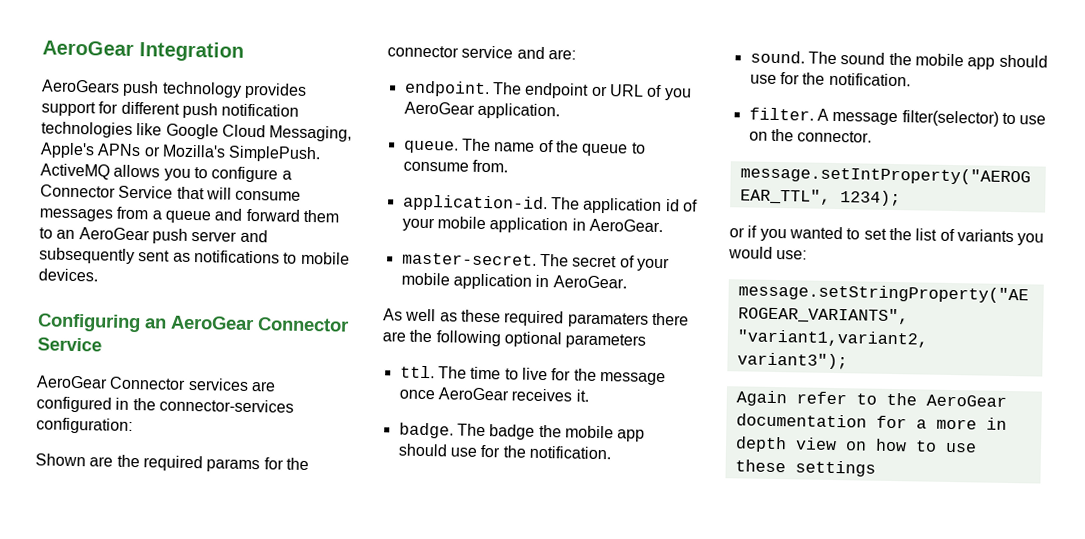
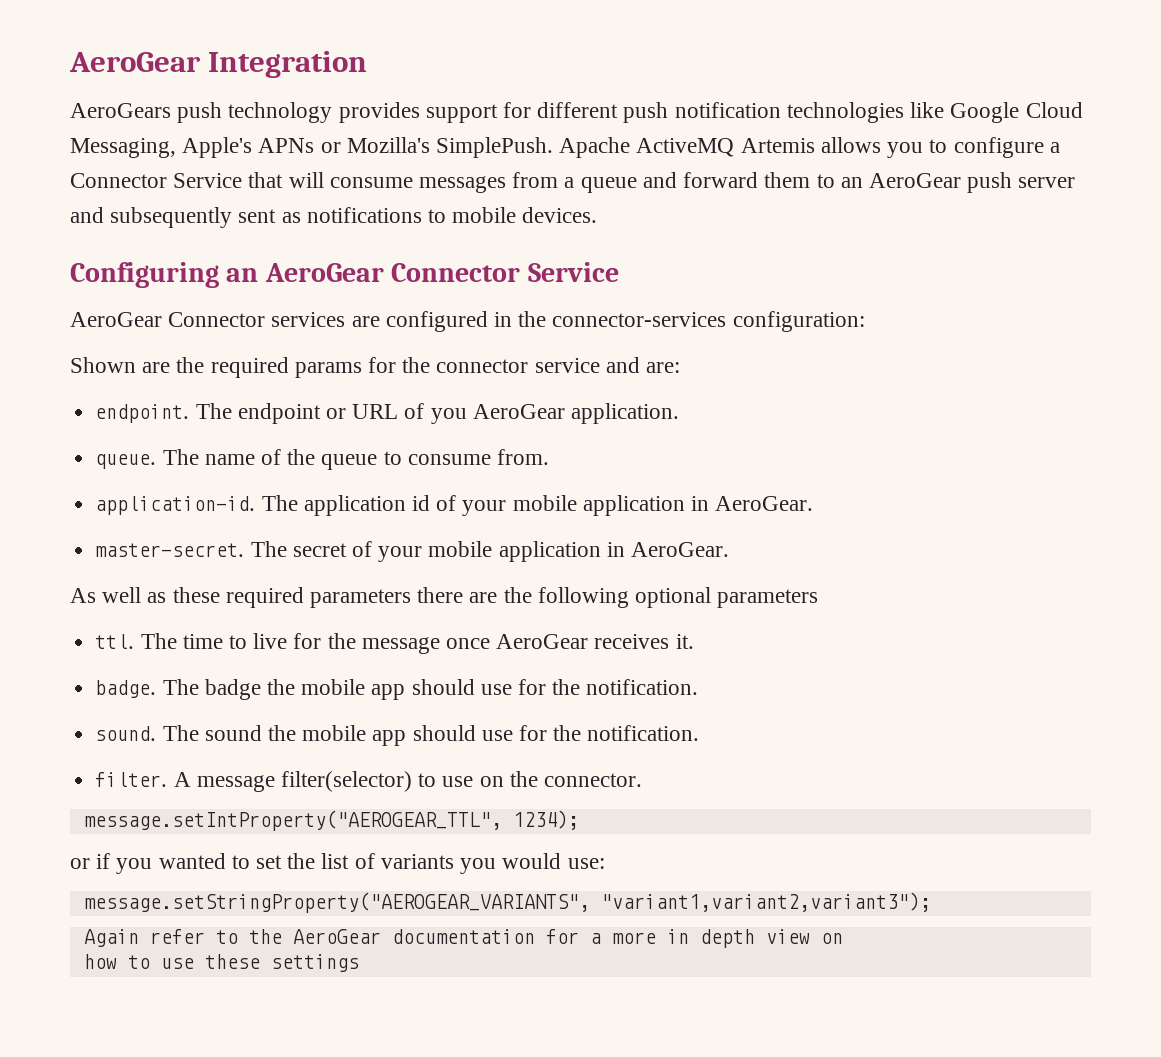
- ActiveMQ allows you to configure a Connector Service that will consume messages from a queue and forward them to an AeroGear push server and subsequently sent as notifications to mobile devices.
+ Apache ActiveMQ Artemis allows you to configure a Connector Service that will consume messages from a queue and forward them to an AeroGear push server and subsequently sent as notifications to mobile devices.
- As well as these required paramaters there are the following optional parameters
+ As well as these required parameters there are the following optional parameters
- Again refer to the AeroGear documentation for a more in depth view on how to use these settings
+ Again refer to the AeroGear documentation for a more in depth view on
+ how to use these settings

